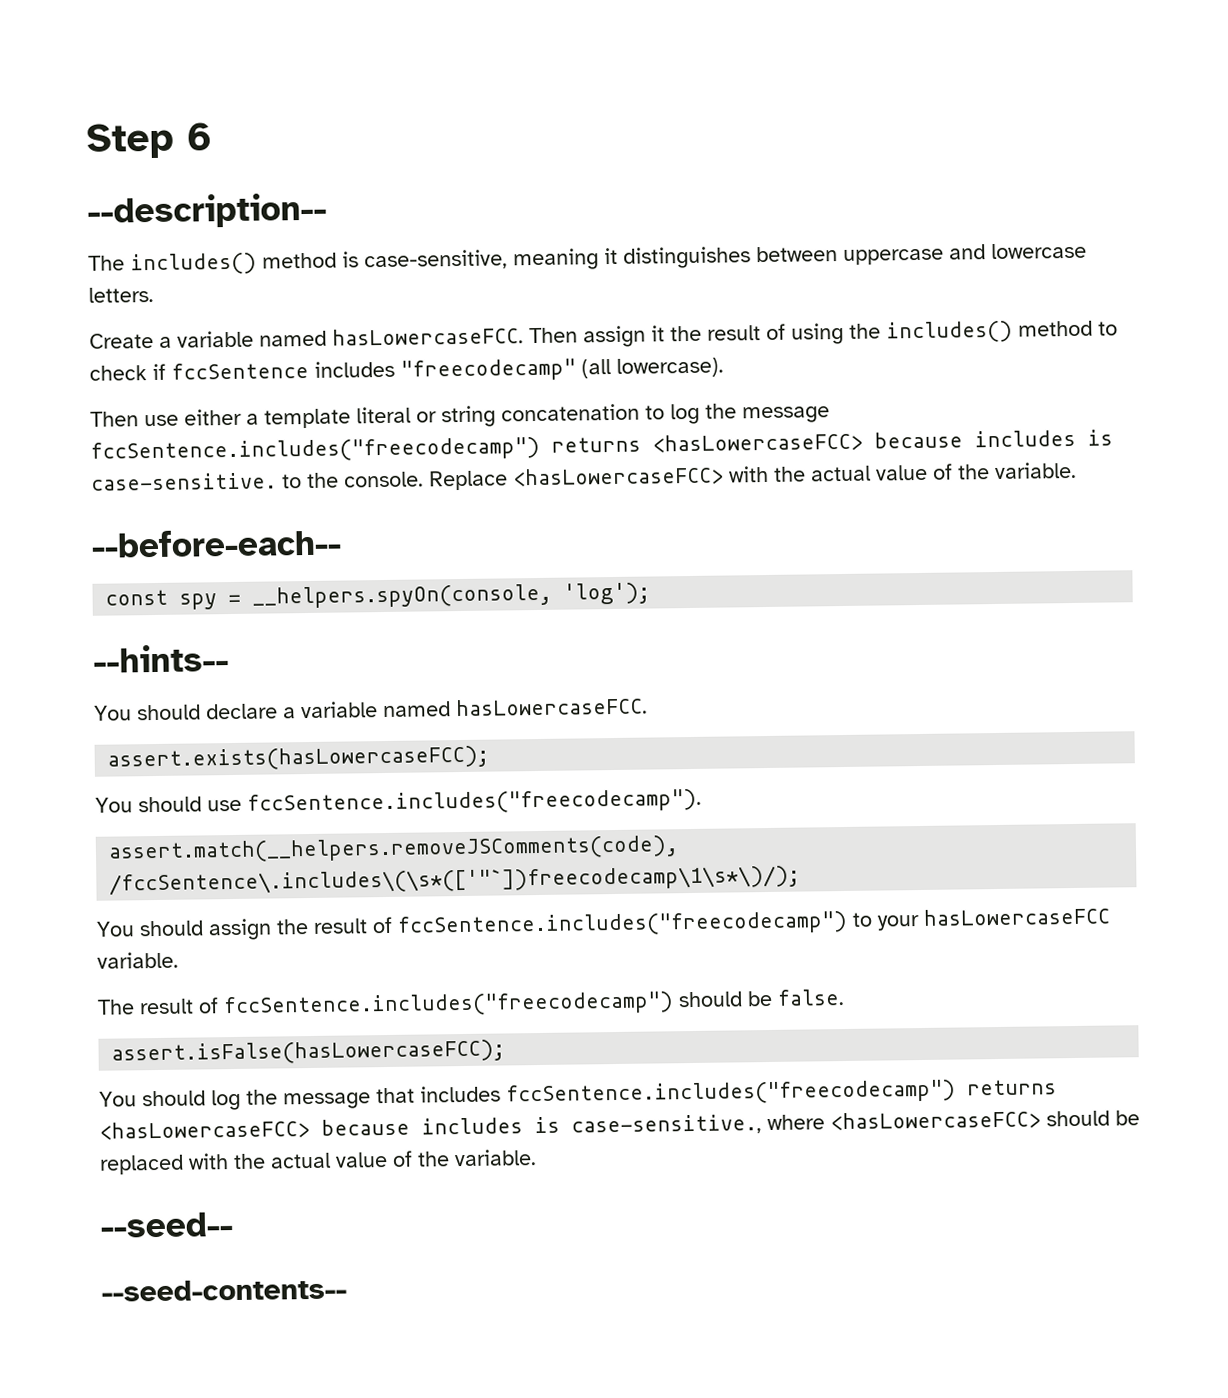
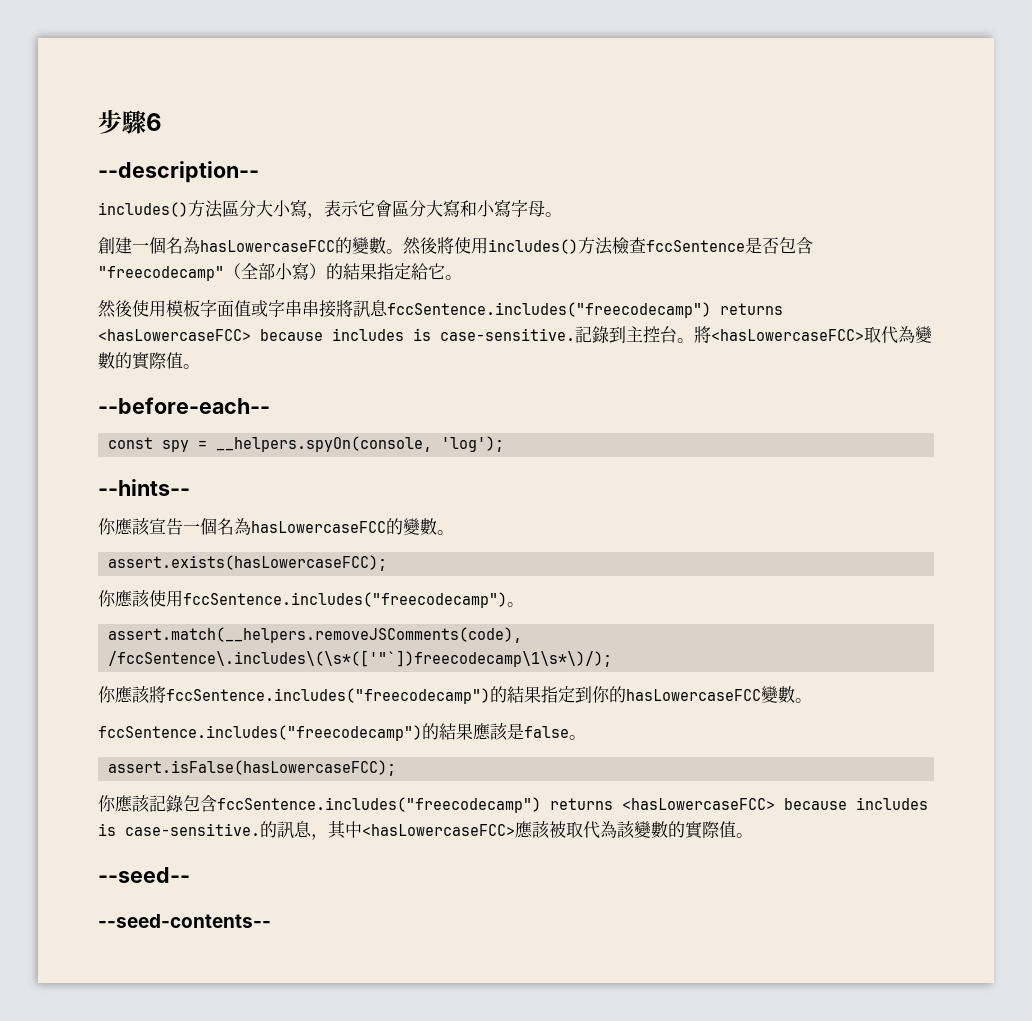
- Step 6
+ 步驟6
- The includes() method is case-sensitive, meaning it distinguishes between uppercase and lowercase letters.
- Create a variable named hasLowercaseFCC. Then assign it the result of using the includes() method to check if fccSentence includes "freecodecamp" (all lowercase).
- Then use either a template literal or string concatenation to log the message fccSentence.includes("freecodecamp") returns <hasLowercaseFCC> because includes is case-sensitive. to the console. Replace <hasLowercaseFCC> with the actual value of the variable.
+ includes()方法區分大小寫，表示它會區分大寫和小寫字母。
+ 創建一個名為hasLowercaseFCC的變數。然後將使用includes()方法檢查fccSentence是否包含"freecodecamp"（全部小寫）的結果指定給它。
+ 然後使用模板字面值或字串串接將訊息fccSentence.includes("freecodecamp") returns <hasLowercaseFCC> because includes is case-sensitive.記錄到主控台。將<hasLowercaseFCC>取代為變數的實際值。
- You should declare a variable named hasLowercaseFCC.
+ 你應該宣告一個名為hasLowercaseFCC的變數。
  assert.exists(hasLowercaseFCC);
- You should use fccSentence.includes("freecodecamp").
+ 你應該使用fccSentence.includes("freecodecamp")。
  assert.match(__helpers.removeJSComments(code), /fccSentence\.includes\(\s*(['"`])freecodecamp\1\s*\)/);
- You should assign the result of fccSentence.includes("freecodecamp") to your hasLowercaseFCC variable.
- The result of fccSentence.includes("freecodecamp") should be false.
+ 你應該將fccSentence.includes("freecodecamp")的結果指定到你的hasLowercaseFCC變數。
+ fccSentence.includes("freecodecamp")的結果應該是false。
  assert.isFalse(hasLowercaseFCC);
- You should log the message that includes fccSentence.includes("freecodecamp") returns <hasLowercaseFCC> because includes is case-sensitive., where <hasLowercaseFCC> should be replaced with the actual value of the variable.
+ 你應該記錄包含fccSentence.includes("freecodecamp") returns <hasLowercaseFCC> because includes is case-sensitive.的訊息，其中<hasLowercaseFCC>應該被取代為該變數的實際值。

